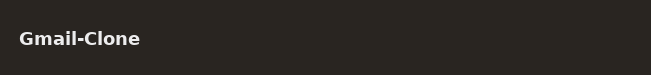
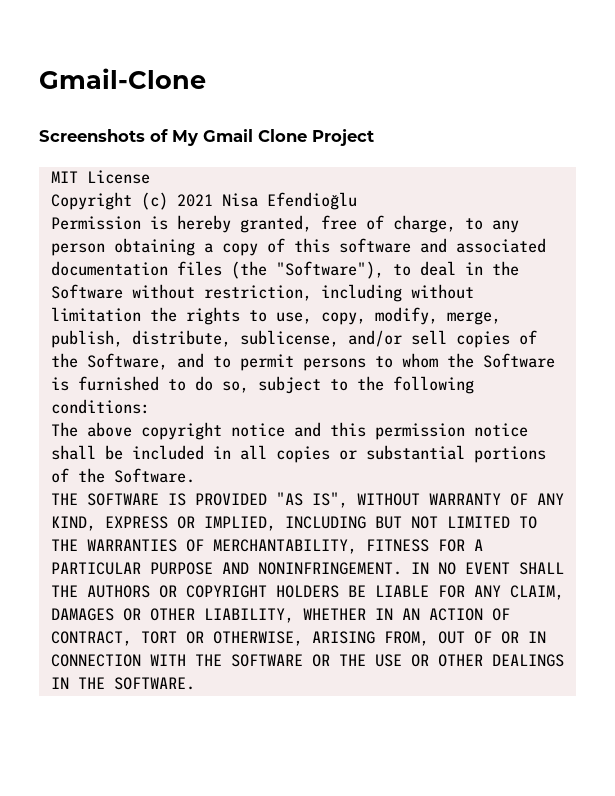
+ Screenshots of My Gmail Clone Project
+ MIT License
+ Copyright (c) 2021 Nisa Efendioğlu
+ Permission is hereby granted, free of charge, to any person obtaining a copy of this software and associated documentation files (the "Software"), to deal in the Software without restriction, including without limitation the rights to use, copy, modify, merge, publish, distribute, sublicense, and/or sell copies of the Software, and to permit persons to whom the Software is furnished to do so, subject to the following conditions:
+ The above copyright notice and this permission notice shall be included in all copies or substantial portions of the Software.
+ THE SOFTWARE IS PROVIDED "AS IS", WITHOUT WARRANTY OF ANY KIND, EXPRESS OR IMPLIED, INCLUDING BUT NOT LIMITED TO THE WARRANTIES OF MERCHANTABILITY, FITNESS FOR A PARTICULAR PURPOSE AND NONINFRINGEMENT. IN NO EVENT SHALL THE AUTHORS OR COPYRIGHT HOLDERS BE LIABLE FOR ANY CLAIM, DAMAGES OR OTHER LIABILITY, WHETHER IN AN ACTION OF CONTRACT, TORT OR OTHERWISE, ARISING FROM, OUT OF OR IN CONNECTION WITH THE SOFTWARE OR THE USE OR OTHER DEALINGS IN THE SOFTWARE.

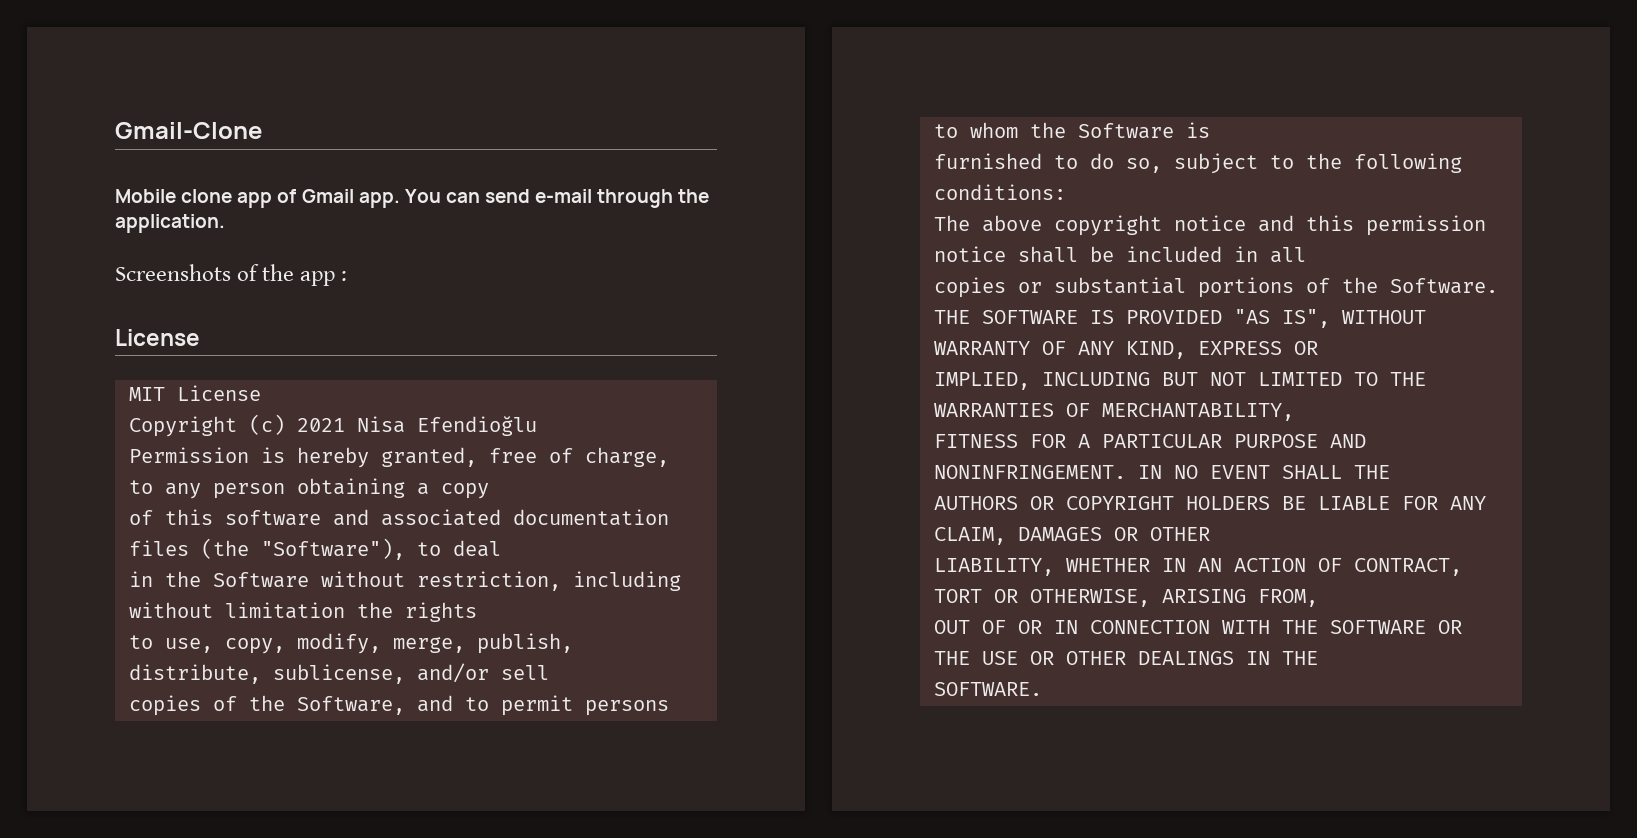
- Screenshots of My Gmail Clone Project
+ Mobile clone app of Gmail app. You can send e-mail through the application.
+ Screenshots of the app :
+ License
- Permission is hereby granted, free of charge, to any person obtaining a copy of this software and associated documentation files (the "Software"), to deal in the Software without restriction, including without limitation the rights to use, copy, modify, merge, publish, distribute, sublicense, and/or sell copies of the Software, and to permit persons to whom the Software is furnished to do so, subject to the following conditions:
+ Permission is hereby granted, free of charge, to any person obtaining a copy
+ of this software and associated documentation files (the "Software"), to deal
+ in the Software without restriction, including without limitation the rights
+ to use, copy, modify, merge, publish, distribute, sublicense, and/or sell
+ copies of the Software, and to permit persons to whom the Software is
+ furnished to do so, subject to the following conditions:
- The above copyright notice and this permission notice shall be included in all copies or substantial portions of the Software.
+ The above copyright notice and this permission notice shall be included in all
+ copies or substantial portions of the Software.
- THE SOFTWARE IS PROVIDED "AS IS", WITHOUT WARRANTY OF ANY KIND, EXPRESS OR IMPLIED, INCLUDING BUT NOT LIMITED TO THE WARRANTIES OF MERCHANTABILITY, FITNESS FOR A PARTICULAR PURPOSE AND NONINFRINGEMENT.
+ THE SOFTWARE IS PROVIDED "AS IS", WITHOUT WARRANTY OF ANY KIND, EXPRESS OR
+ IMPLIED, INCLUDING BUT NOT LIMITED TO THE WARRANTIES OF MERCHANTABILITY,
+ FITNESS FOR A PARTICULAR PURPOSE AND NONINFRINGEMENT.
- IN NO EVENT SHALL THE AUTHORS OR COPYRIGHT HOLDERS BE LIABLE FOR ANY CLAIM, DAMAGES OR OTHER LIABILITY, WHETHER IN AN ACTION OF CONTRACT, TORT OR OTHERWISE, ARISING FROM, OUT OF OR IN CONNECTION WITH THE SOFTWARE OR THE USE OR OTHER DEALINGS IN THE SOFTWARE.
+ IN NO EVENT SHALL THE
+ AUTHORS OR COPYRIGHT HOLDERS BE LIABLE FOR ANY CLAIM, DAMAGES OR OTHER
+ LIABILITY, WHETHER IN AN ACTION OF CONTRACT, TORT OR OTHERWISE, ARISING FROM,
+ OUT OF OR IN CONNECTION WITH THE SOFTWARE OR THE USE OR OTHER DEALINGS IN THE
+ SOFTWARE.

